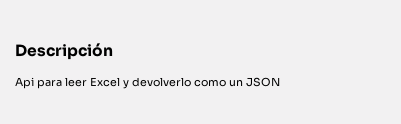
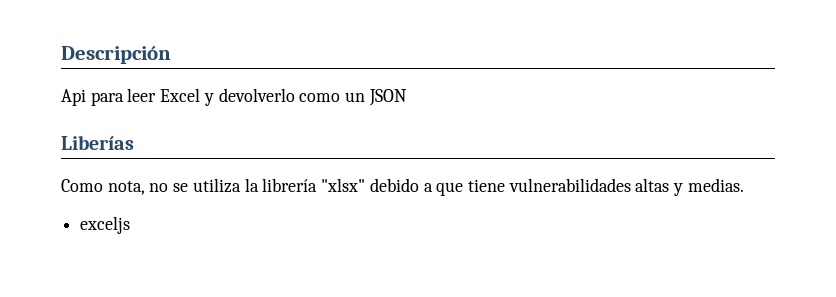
+ Liberías
+ Como nota, no se utiliza la librería "xlsx" debido a que tiene vulnerabilidades altas y medias.
+ exceljs

